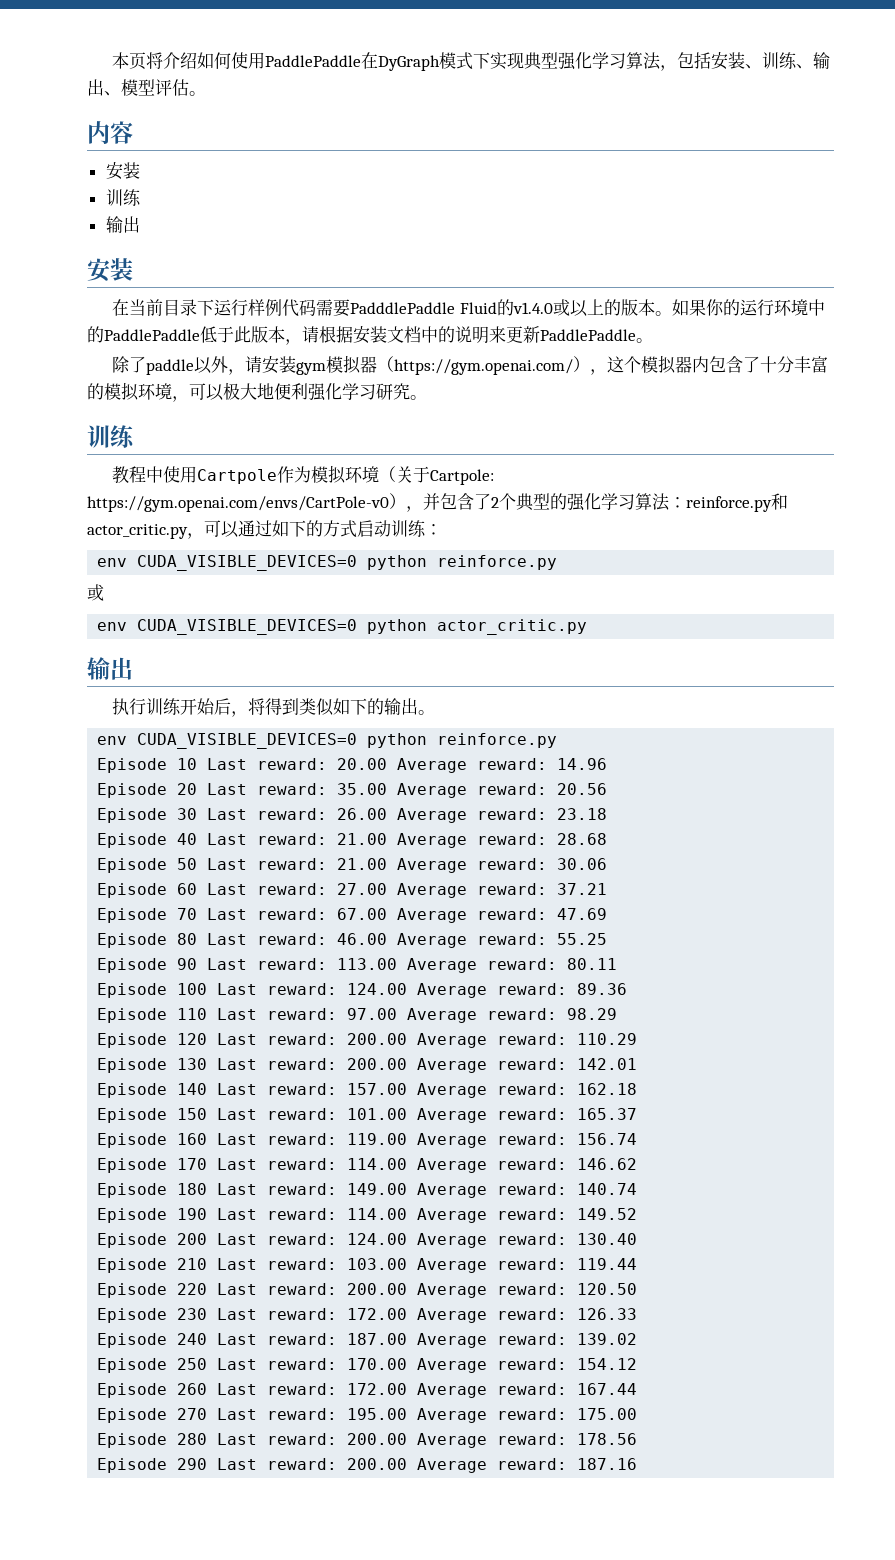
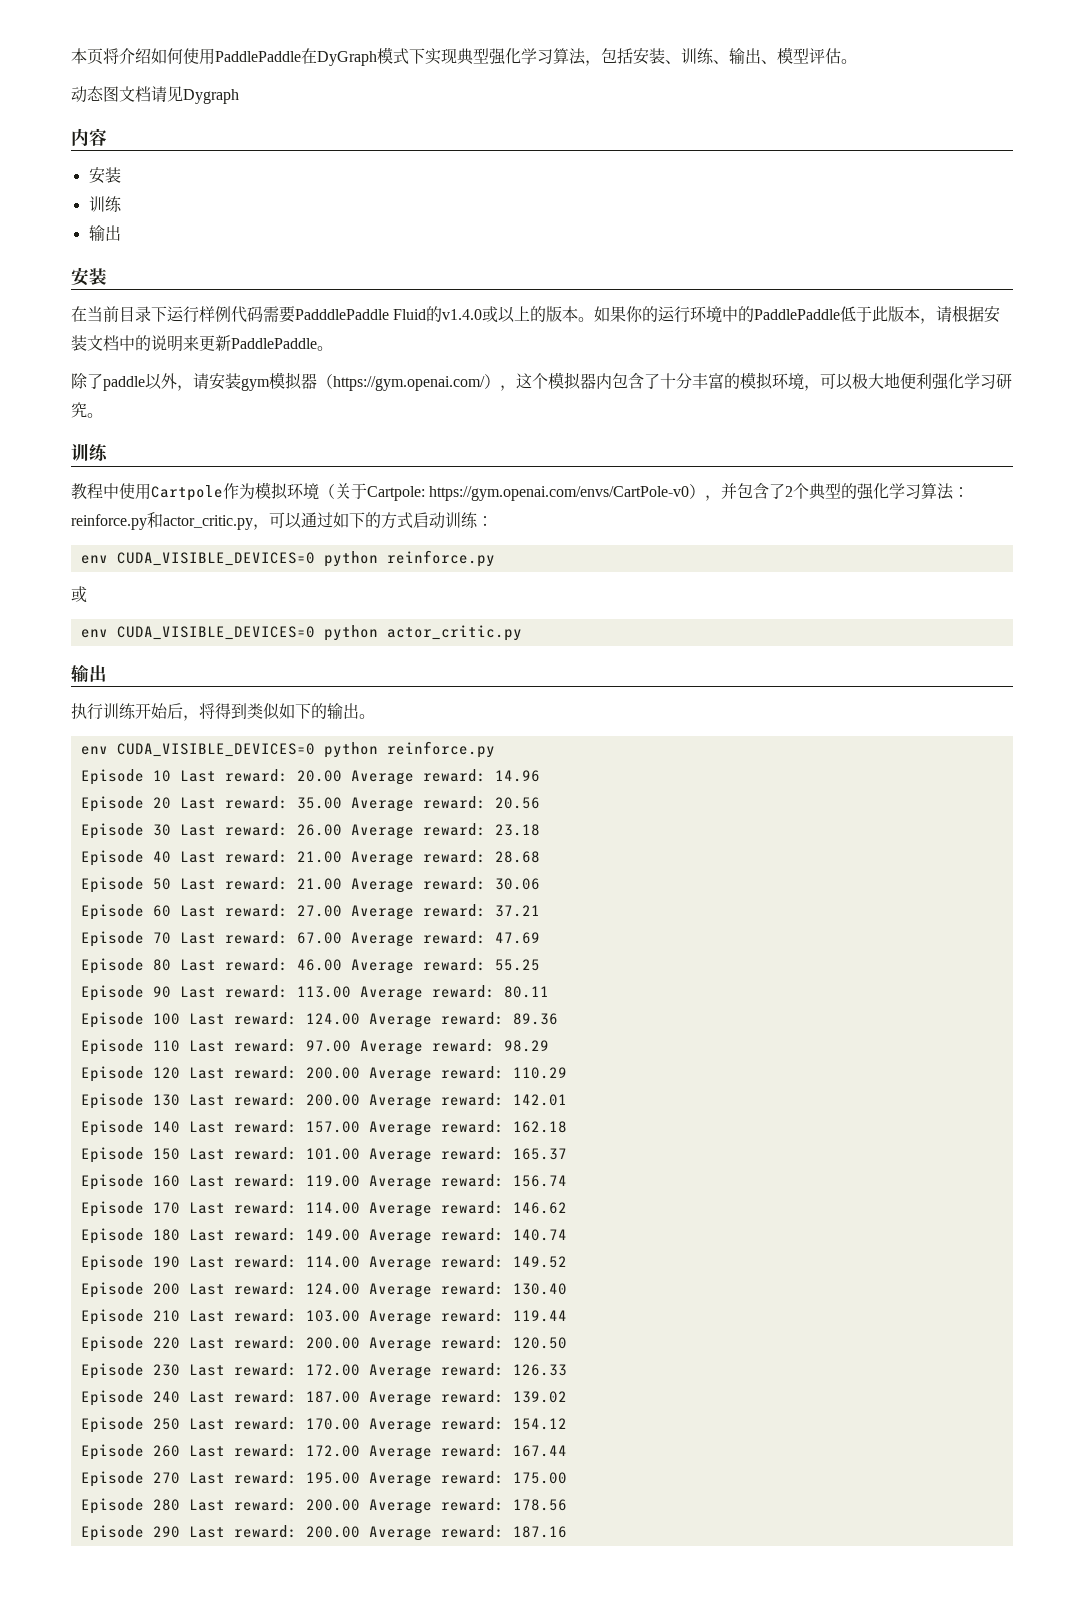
+ 动态图文档请见Dygraph

